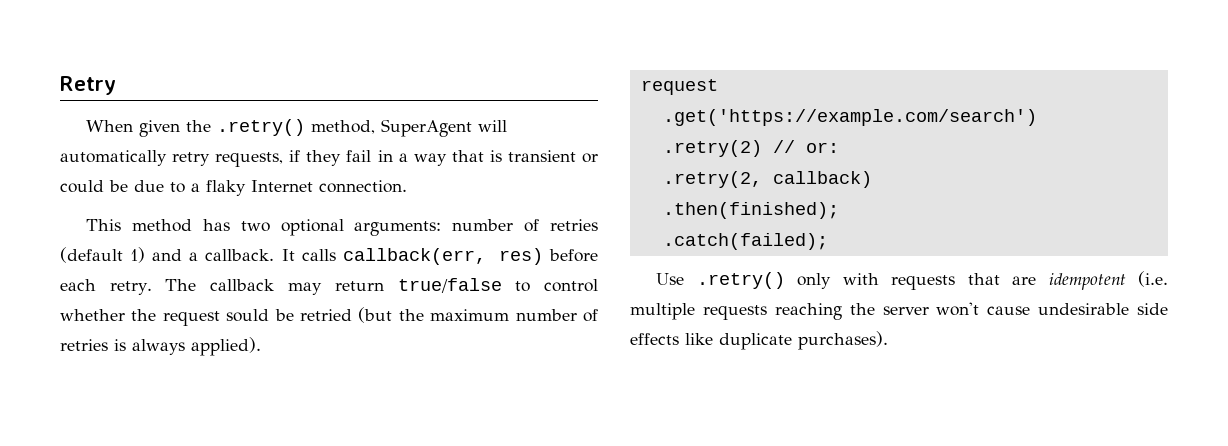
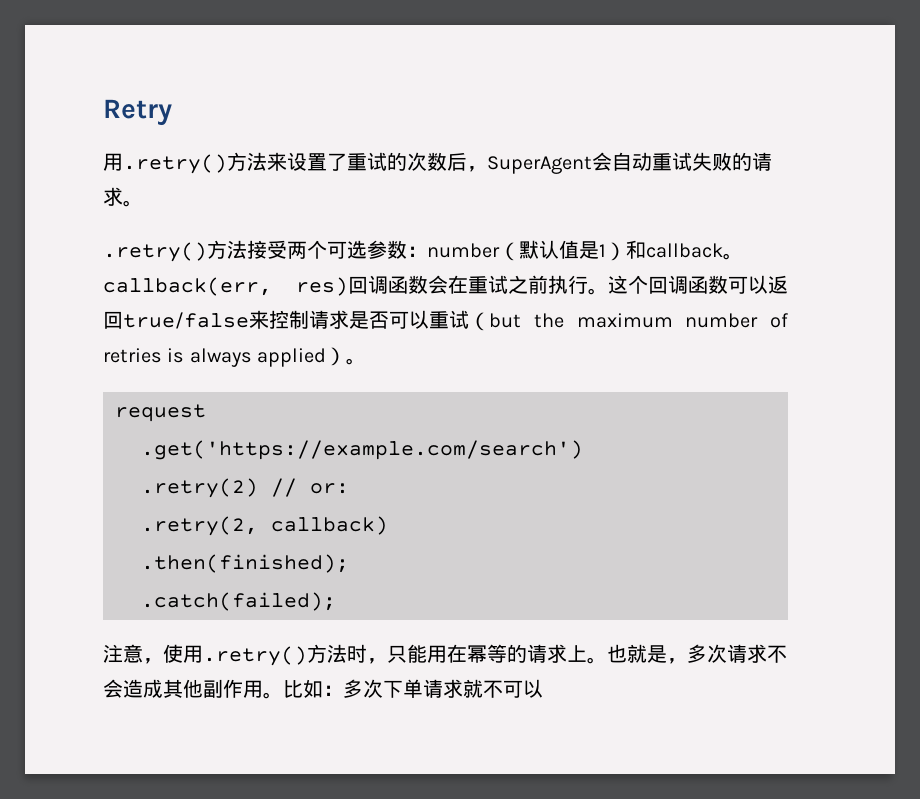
- When given the .retry() method, SuperAgent will automatically retry requests, if they fail in a way that is transient or could be due to a flaky Internet connection.
- This method has two optional arguments: number of retries (default 1) and a callback. It calls callback(err, res) before each retry. The callback may return true/false to control whether the request sould be retried (but the maximum number of retries is always applied).
+ 用.retry()方法来设置了重试的次数后，SuperAgent会自动重试失败的请求。
+ .retry()方法接受两个可选参数：number（默认值是1）和callback。callback(err, res)回调函数会在重试之前执行。这个回调函数可以返回true/false来控制请求是否可以重试（but the maximum number of retries is always applied）。
- Use .retry() only with requests that are idempotent (i.e. multiple requests reaching the server won't cause undesirable side effects like duplicate purchases).
+ 注意，使用.retry()方法时，只能用在幂等的请求上。也就是，多次请求不会造成其他副作用。比如：多次下单请求就不可以

